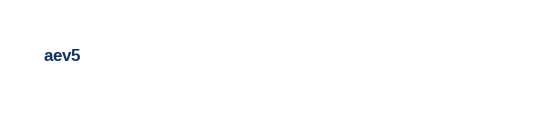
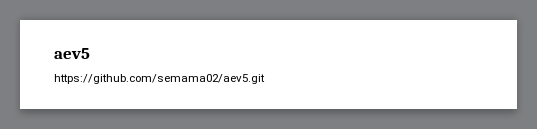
+ https://github.com/semama02/aev5.git

